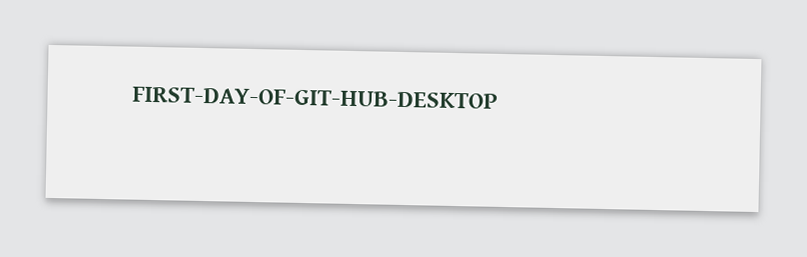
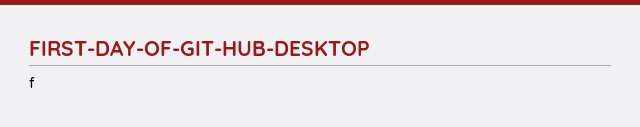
+ f

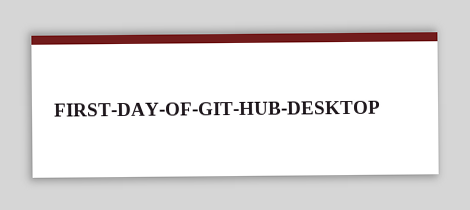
- f

